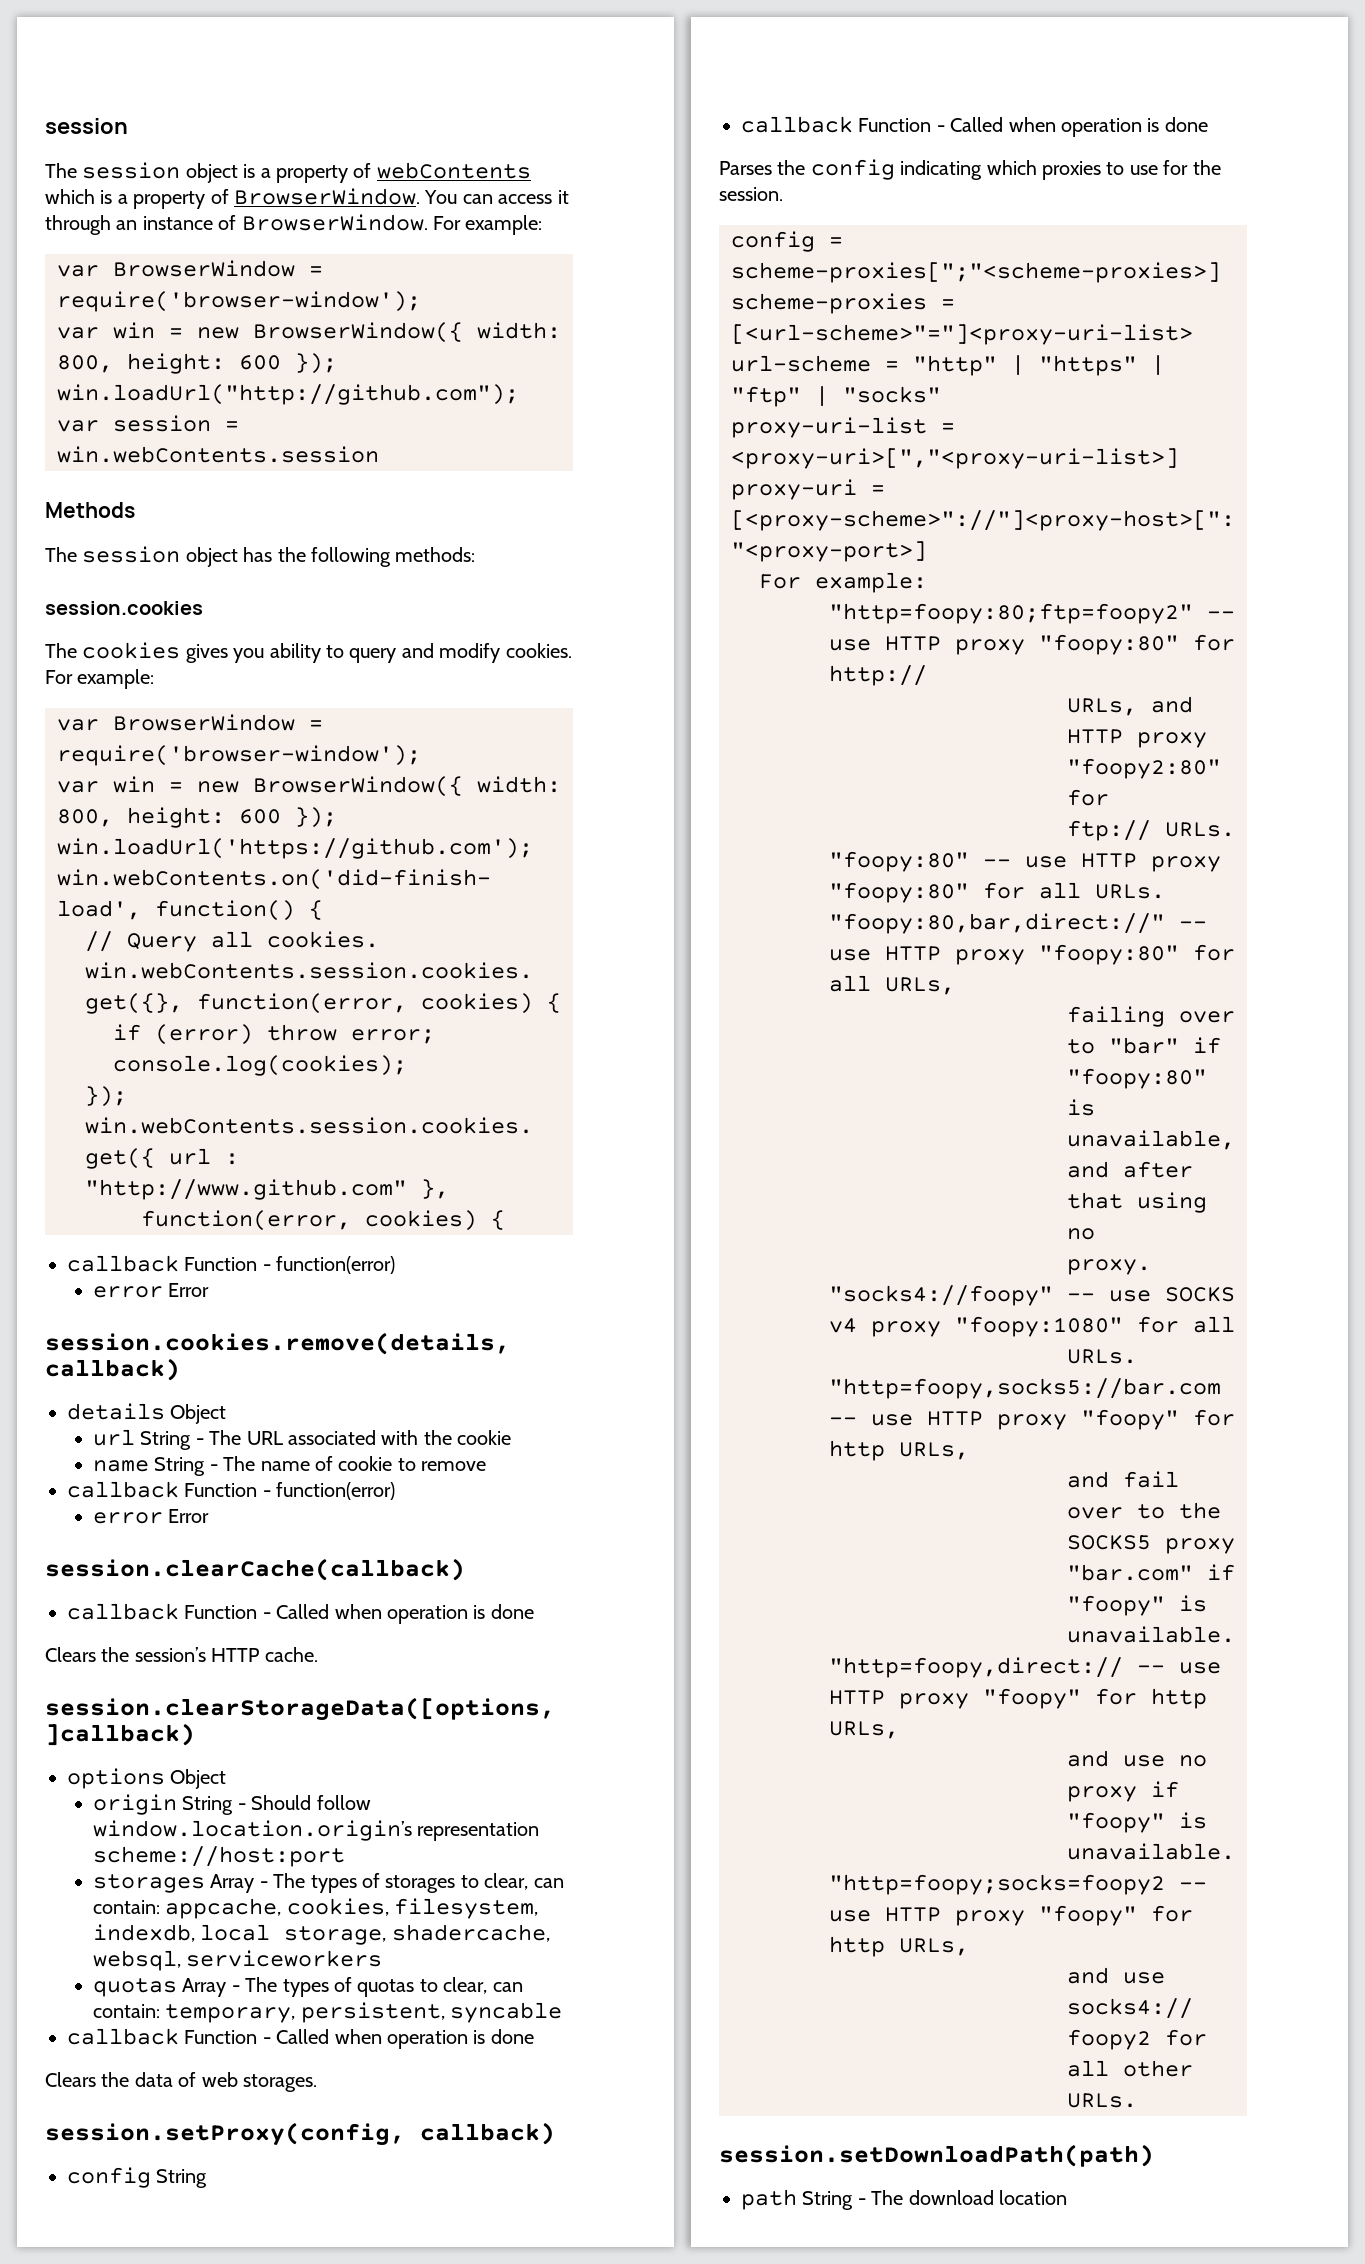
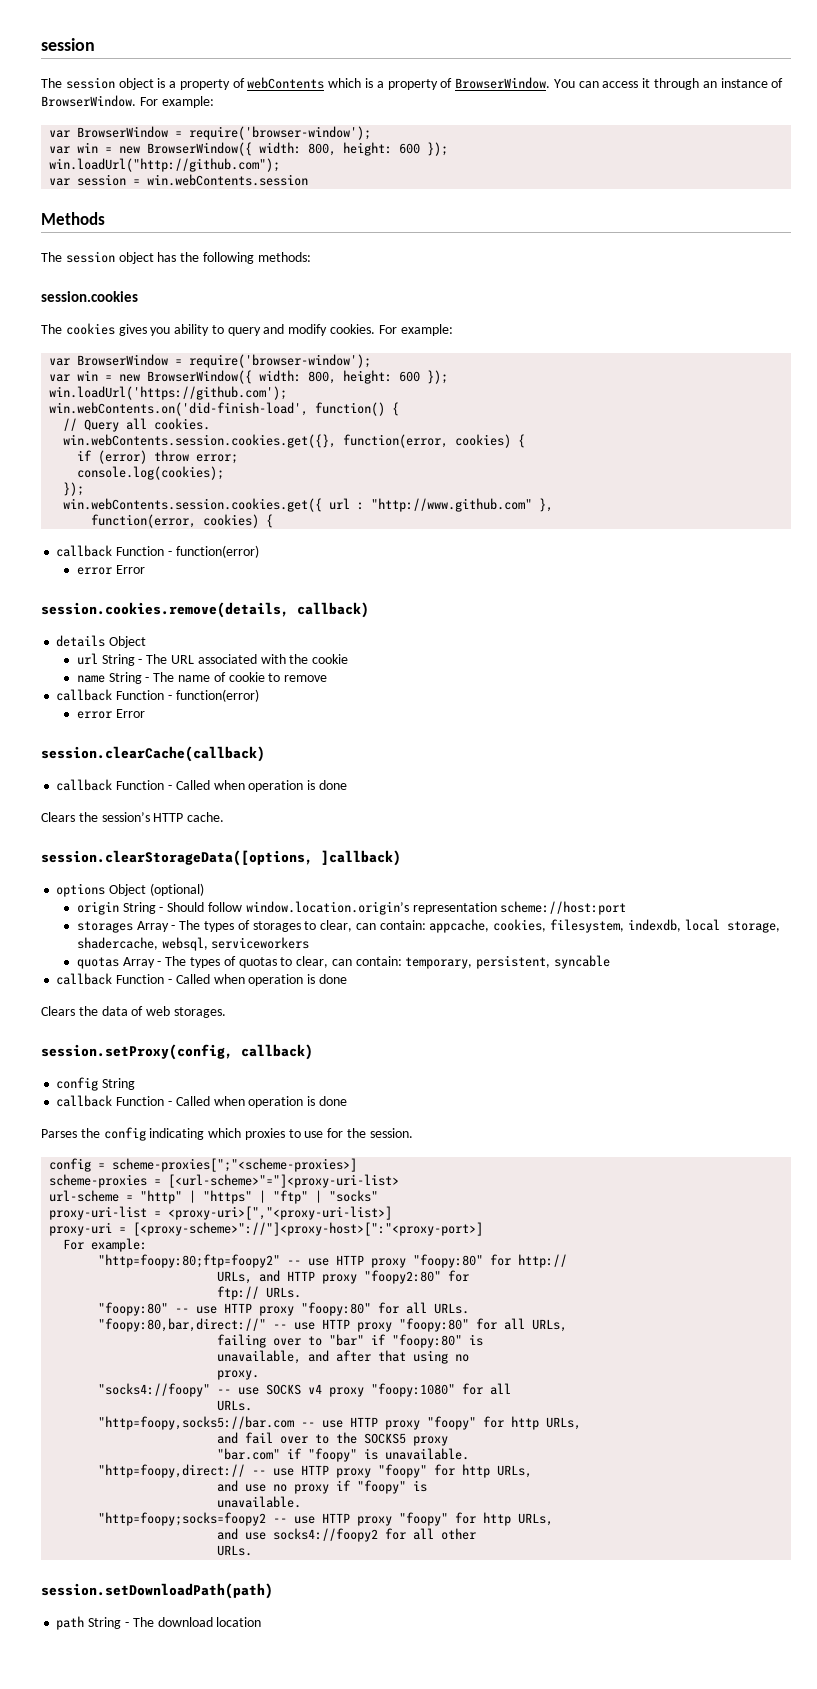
- options Object
+ options Object (optional)

